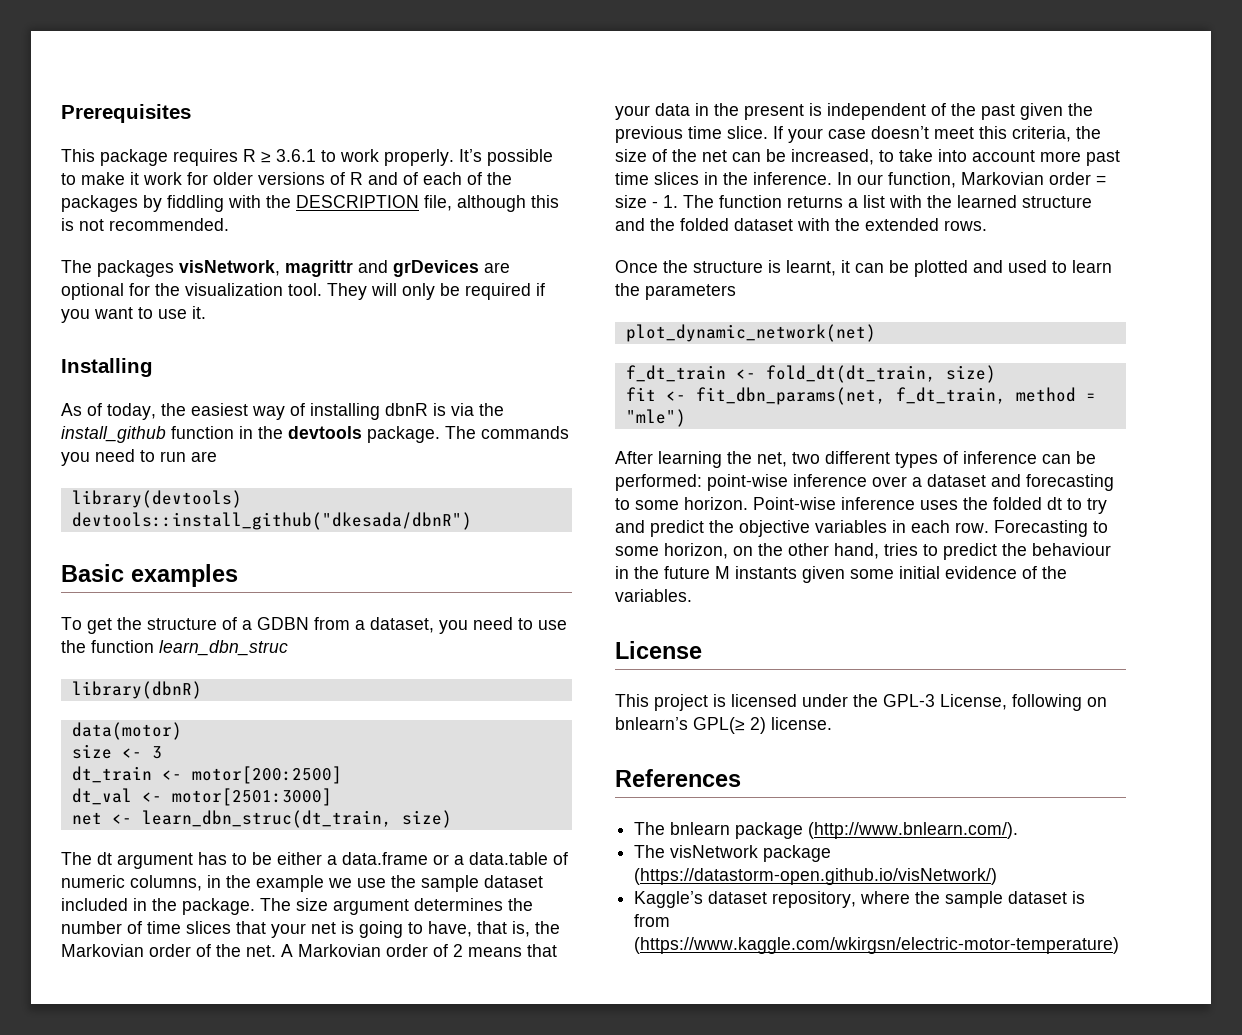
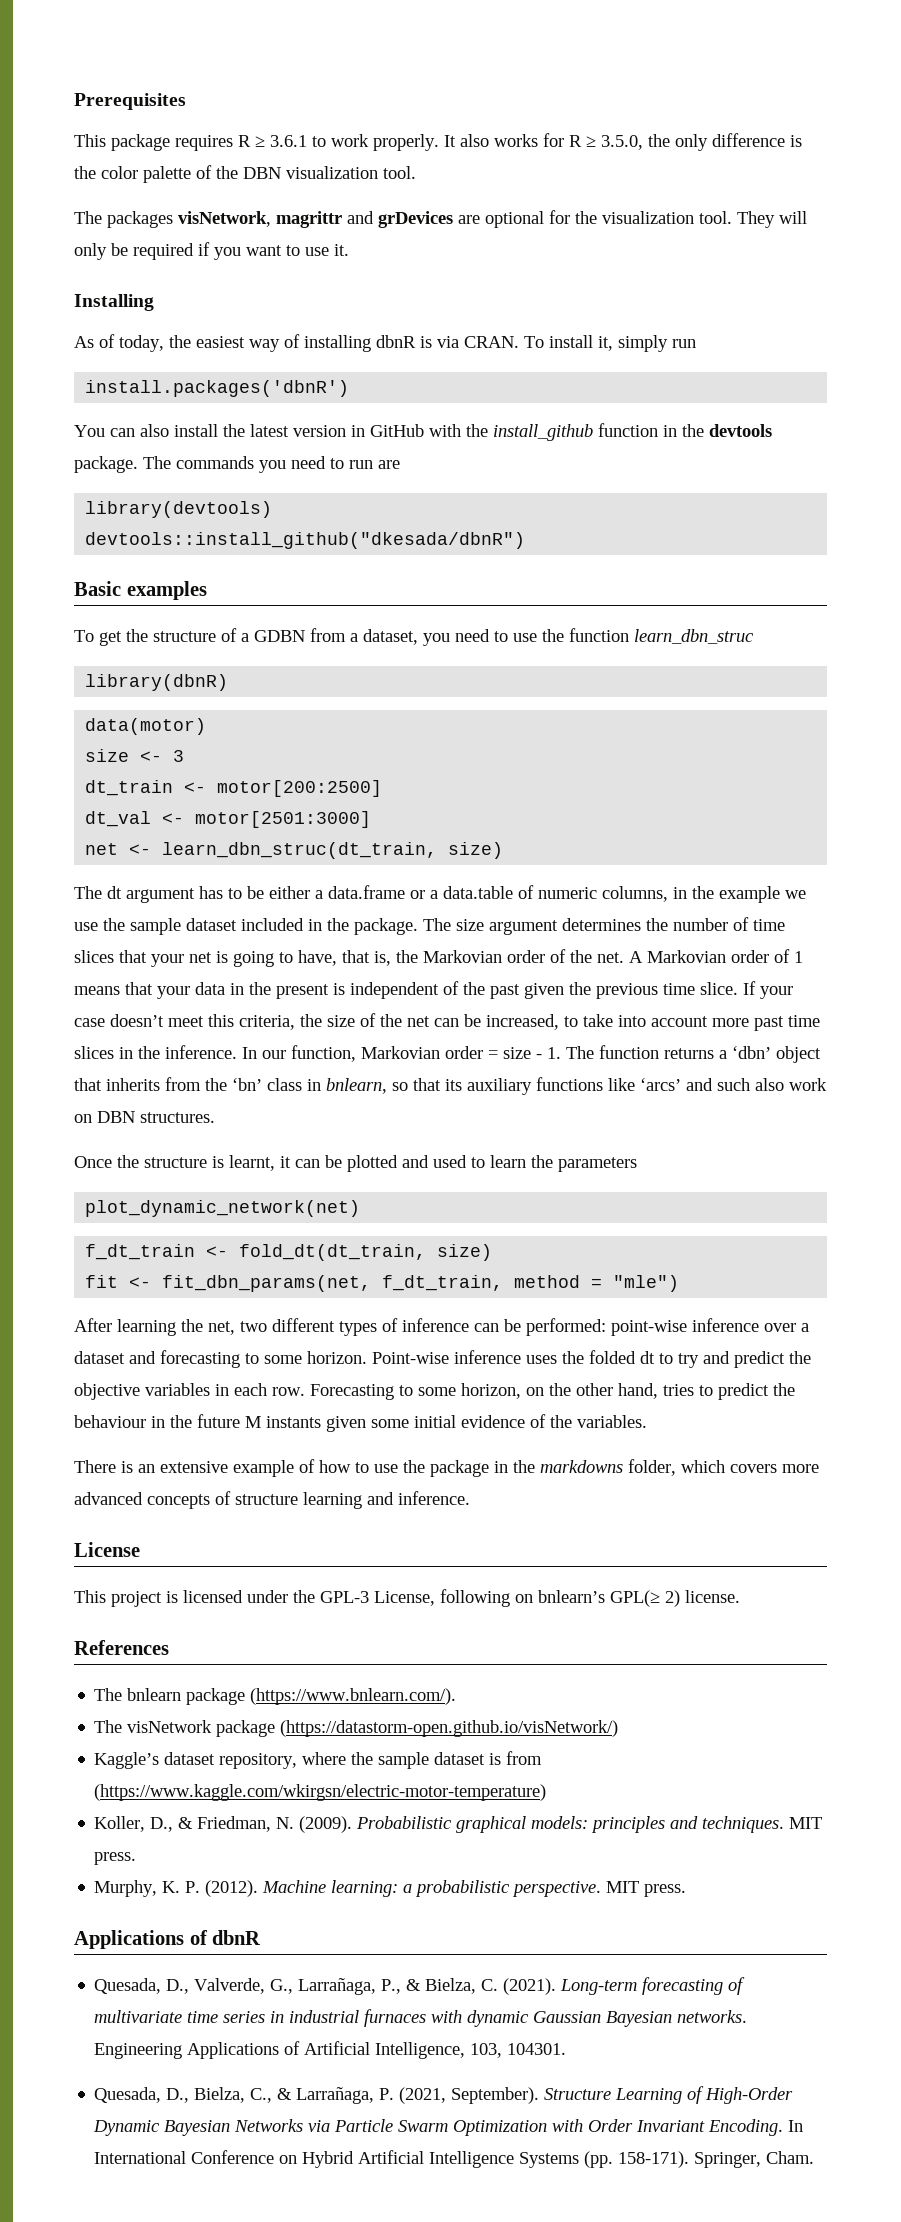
- It’s possible to make it work for older versions of R and of each of the packages by fiddling with the DESCRIPTION file, although this is not recommended.
+ It also works for R ≥ 3.5.0, the only difference is the color palette of the DBN visualization tool.
- As of today, the easiest way of installing dbnR is via the install_github function in the devtools package.
+ As of today, the easiest way of installing dbnR is via CRAN. To install it, simply run
+ install.packages('dbnR')
+ You can also install the latest version in GitHub with the install_github function in the devtools package.
- A Markovian order of 2 means that your data in the present is independent of the past given the previous time slice.
+ A Markovian order of 1 means that your data in the present is independent of the past given the previous time slice.
- In our function, Markovian order = size - 1. The function returns a list with the learned structure and the folded dataset with the extended rows.
+ In our function, Markovian order = size - 1. The function returns a ‘dbn’ object that inherits from the ‘bn’ class in bnlearn, so that its auxiliary functions like ‘arcs’ and such also work on DBN structures.
+ There is an extensive example of how to use the package in the markdowns folder, which covers more advanced concepts of structure learning and inference.
- The bnlearn package (http://www.bnlearn.com/).
+ The bnlearn package (https://www.bnlearn.com/).
+ Koller, D., & Friedman, N. (2009). Probabilistic graphical models: principles and techniques. MIT press.
+ Murphy, K. P. (2012). Machine learning: a probabilistic perspective. MIT press.
+ Applications of dbnR
+ Quesada, D., Valverde, G., Larrañaga, P., & Bielza, C. (2021). Long-term forecasting of multivariate time series in industrial furnaces with dynamic Gaussian Bayesian networks. Engineering Applications of Artificial Intelligence, 103, 104301.
+ Quesada, D., Bielza, C., & Larrañaga, P. (2021, September). Structure Learning of High-Order Dynamic Bayesian Networks via Particle Swarm Optimization with Order Invariant Encoding. In International Conference on Hybrid Artificial Intelligence Systems (pp. 158-171). Springer, Cham.

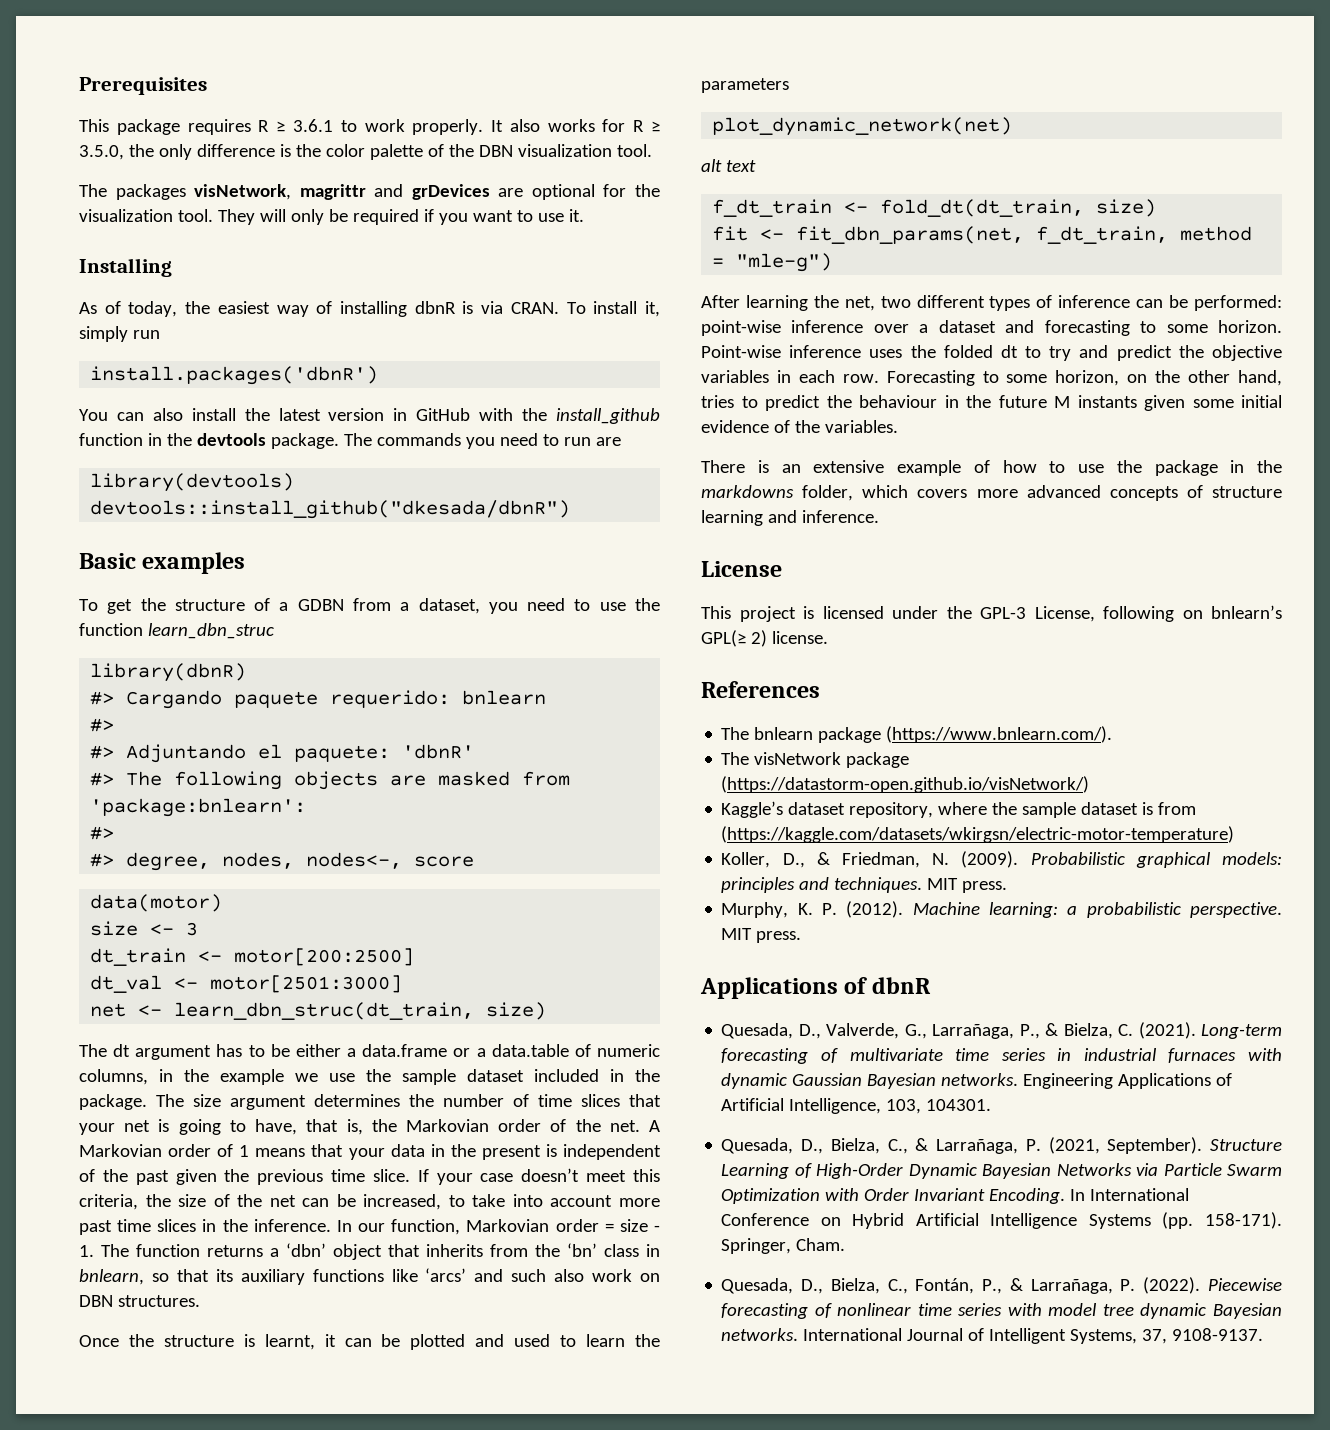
+ #> Cargando paquete requerido: bnlearn
+ #>
+ #> Adjuntando el paquete: 'dbnR'
+ #> The following objects are masked from 'package:bnlearn':
+ #>
+ #> degree, nodes, nodes<-, score
+ alt text
- fit <- fit_dbn_params(net, f_dt_train, method = "mle")
+ fit <- fit_dbn_params(net, f_dt_train, method = "mle-g")
- Kaggle’s dataset repository, where the sample dataset is from (https://www.kaggle.com/wkirgsn/electric-motor-temperature)
+ Kaggle’s dataset repository, where the sample dataset is from (https://kaggle.com/datasets/wkirgsn/electric-motor-temperature)
+ Quesada, D., Bielza, C., Fontán, P., & Larrañaga, P. (2022). Piecewise forecasting of nonlinear time series with model tree dynamic Bayesian networks. International Journal of Intelligent Systems, 37, 9108-9137.

